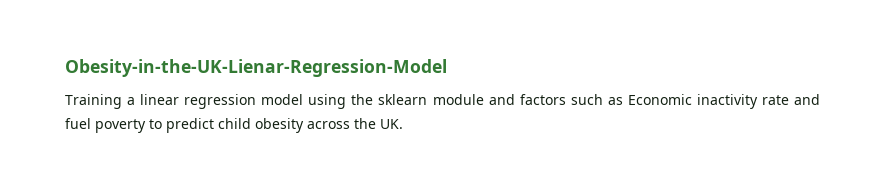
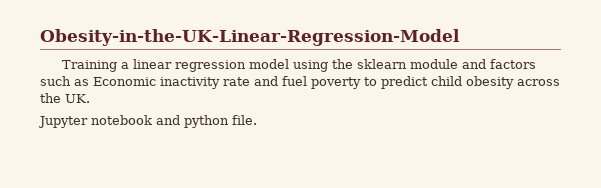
- Obesity-in-the-UK-Lienar-Regression-Model
+ Obesity-in-the-UK-Linear-Regression-Model
+ Jupyter notebook and python file.

